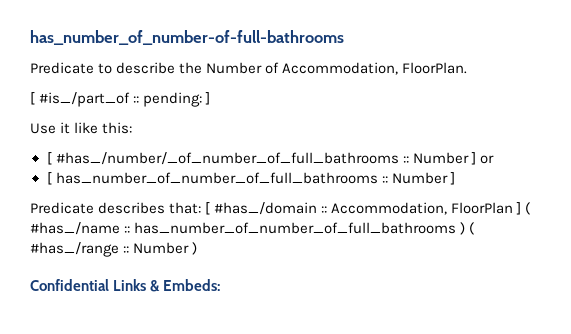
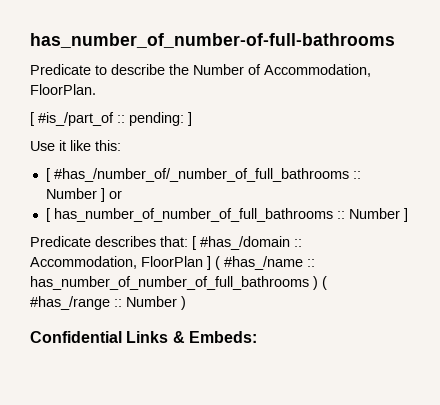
- [ #has_/number/_of_number_of_full_bathrooms :: Number ] or
+ [ #has_/number_of/_number_of_full_bathrooms :: Number ] or

